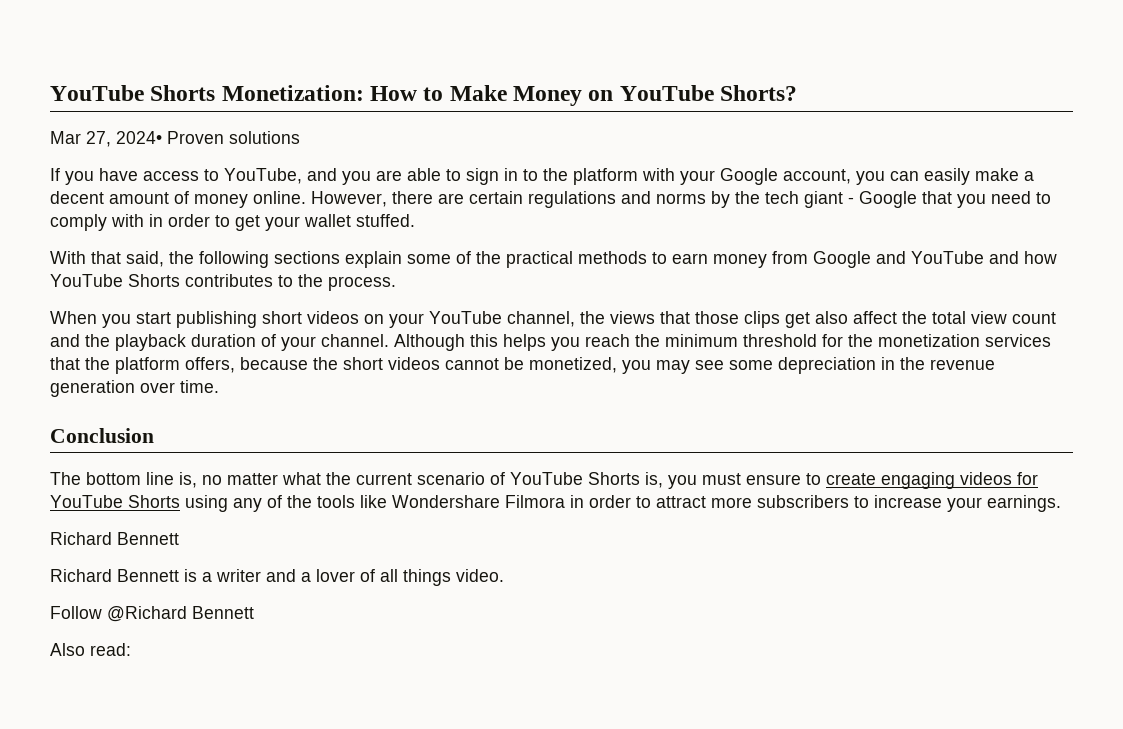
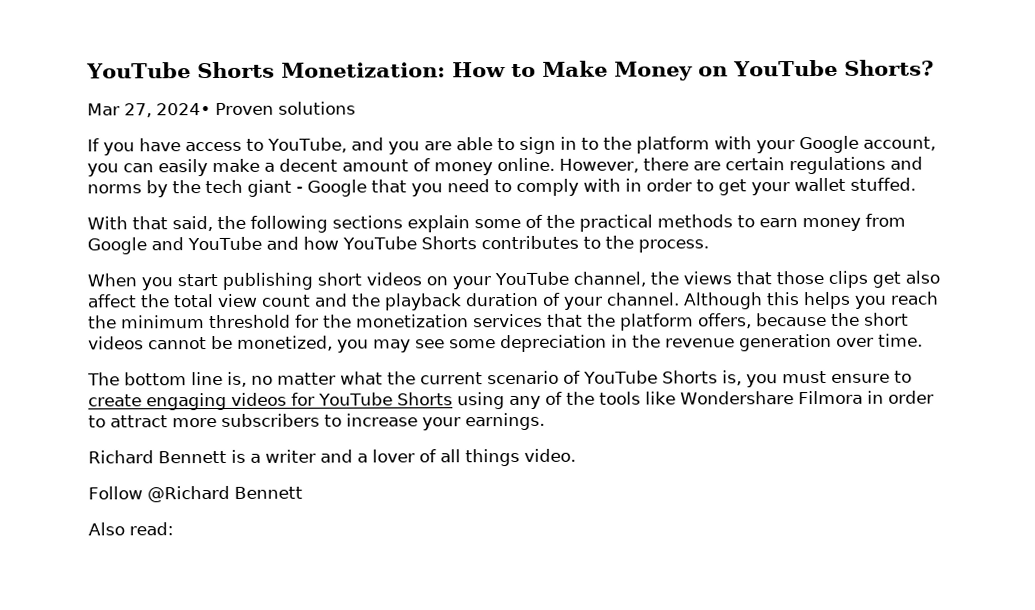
- Conclusion
  The bottom line is, no matter what the current scenario of YouTube Shorts is, you must ensure to create engaging videos for YouTube Shorts using any of the tools like Wondershare Filmora in order to attract more subscribers to increase your earnings.
- Richard Bennett

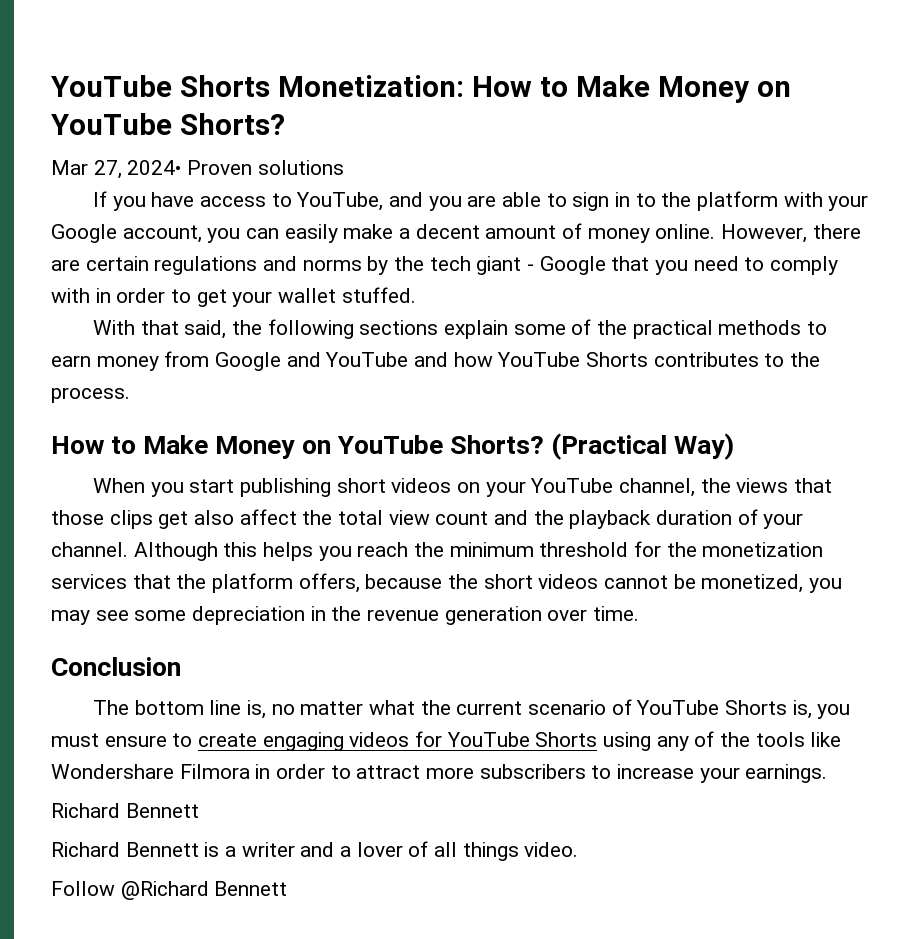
+ How to Make Money on YouTube Shorts? (Practical Way)
+ Conclusion
  The bottom line is, no matter what the current scenario of YouTube Shorts is, you must ensure to create engaging videos for YouTube Shorts using any of the tools like Wondershare Filmora in order to attract more subscribers to increase your earnings.
+ Richard Bennett
- Also read:

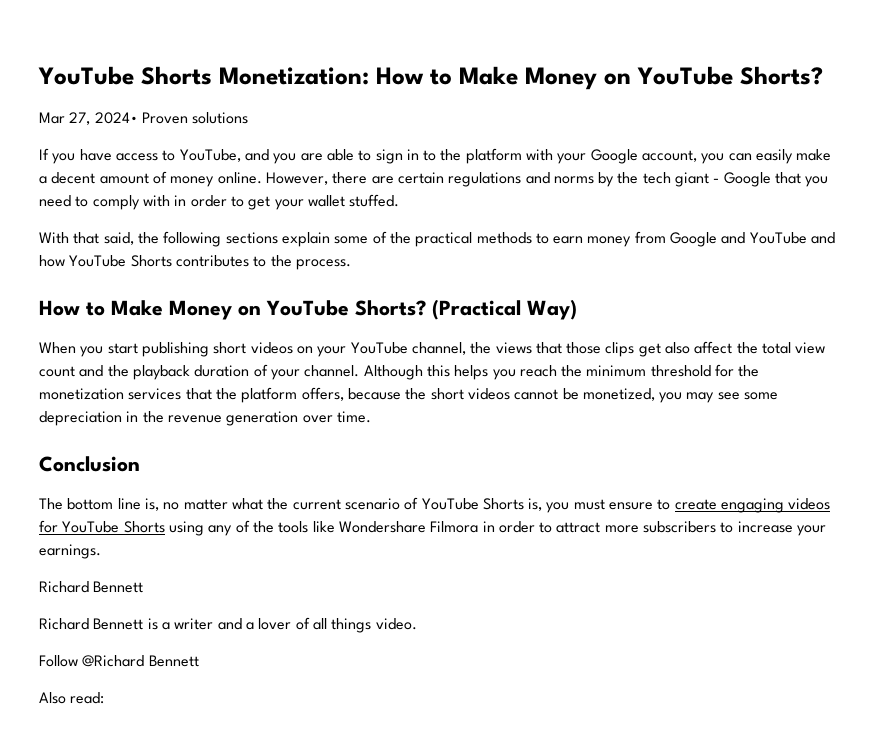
+ Also read:

